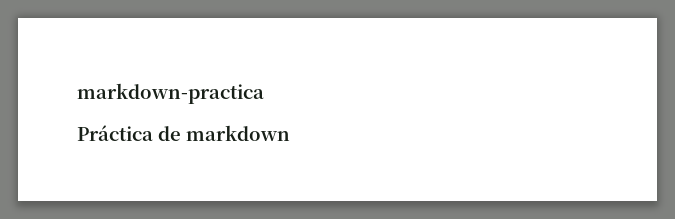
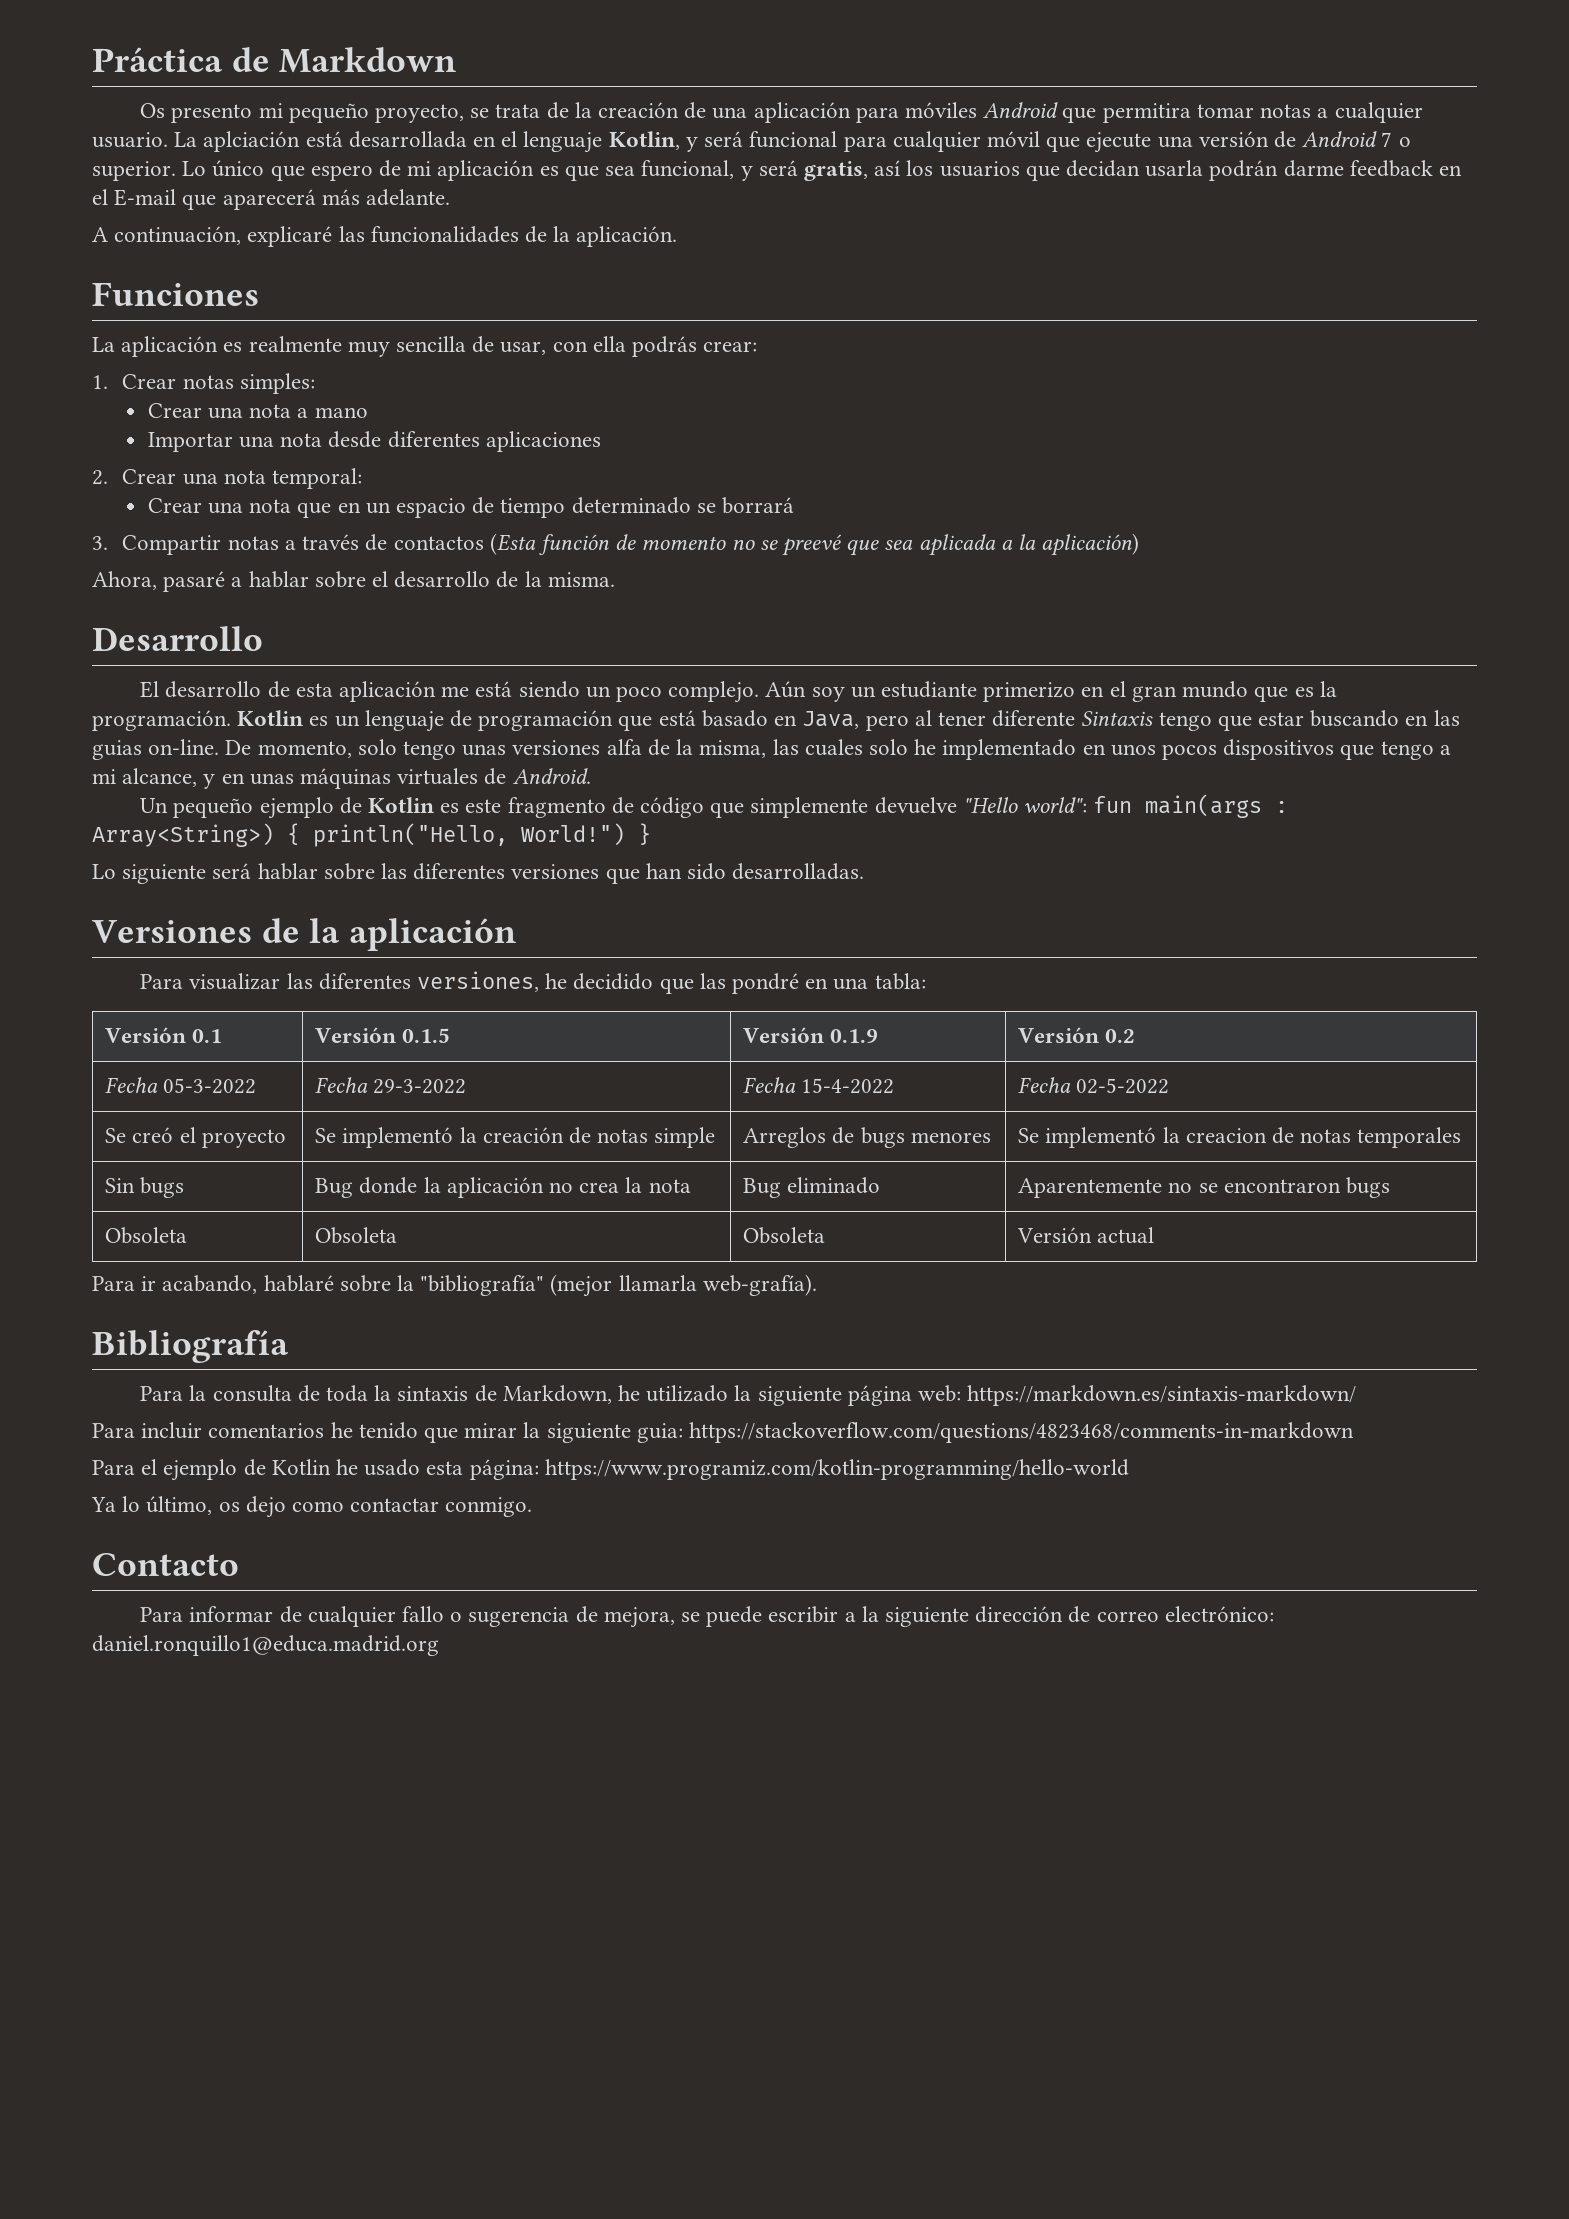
- markdown-practica
- Práctica de markdown
+ Práctica de Markdown
+ Os presento mi pequeño proyecto, se trata de la creación de una aplicación para móviles Android que permitira tomar notas a cualquier usuario. La aplciación está desarrollada en el lenguaje Kotlin, y será funcional para cualquier móvil que ejecute una versión de Android 7 o superior. Lo único que espero de mi aplicación es que sea funcional, y será gratis, así los usuarios que decidan usarla podrán darme feedback en el E-mail que aparecerá más adelante.
+ A continuación, explicaré las funcionalidades de la aplicación.
+ Funciones
+ La aplicación es realmente muy sencilla de usar, con ella podrás crear:
+ 1. Crear notas simples:
+ Crear una nota a mano
+ Importar una nota desde diferentes aplicaciones
+ 2. Crear una nota temporal:
+ Crear una nota que en un espacio de tiempo determinado se borrará
+ 3. Compartir notas a través de contactos (Esta función de momento no se preevé que sea aplicada a la aplicación)
+ Ahora, pasaré a hablar sobre el desarrollo de la misma.
+ Desarrollo
+ El desarrollo de esta aplicación me está siendo un poco complejo. Aún soy un estudiante primerizo en el gran mundo que es la programación. Kotlin es un lenguaje de programación que está basado en Java, pero al tener diferente Sintaxis tengo que estar buscando en las guias on-line. De momento, solo tengo unas versiones alfa de la misma, las cuales solo he implementado en unos pocos dispositivos que tengo a mi alcance, y en unas máquinas virtuales de Android.
+ Un pequeño ejemplo de Kotlin es este fragmento de código que simplemente devuelve "Hello world": fun main(args : Array<String>) { println("Hello, World!") }
+ Lo siguiente será hablar sobre las diferentes versiones que han sido desarrolladas.
+ Versiones de la aplicación
+ Para visualizar las diferentes versiones, he decidido que las pondré en una tabla:
+ Versión 0.1 | Versión 0.1.5 | Versión 0.1.9 | Versión 0.2
+ Fecha 05-3-2022 | Fecha 29-3-2022 | Fecha 15-4-2022 | Fecha 02-5-2022
+ Se creó el proyecto | Se implementó la creación de notas simple | Arreglos de bugs menores | Se implementó la creacion de notas temporales
+ Sin bugs | Bug donde la aplicación no crea la nota | Bug eliminado | Aparentemente no se encontraron bugs
+ Obsoleta | Obsoleta | Obsoleta | Versión actual
+ Para ir acabando, hablaré sobre la "bibliografía" (mejor llamarla web-grafía).
+ Bibliografía
+ Para la consulta de toda la sintaxis de Markdown, he utilizado la siguiente página web: https://markdown.es/sintaxis-markdown/
+ Para incluir comentarios he tenido que mirar la siguiente guia: https://stackoverflow.com/questions/4823468/comments-in-markdown
+ Para el ejemplo de Kotlin he usado esta página: https://www.programiz.com/kotlin-programming/hello-world
+ Ya lo último, os dejo como contactar conmigo.
+ Contacto
+ Para informar de cualquier fallo o sugerencia de mejora, se puede escribir a la siguiente dirección de correo electrónico: daniel.ronquillo1@educa.madrid.org

